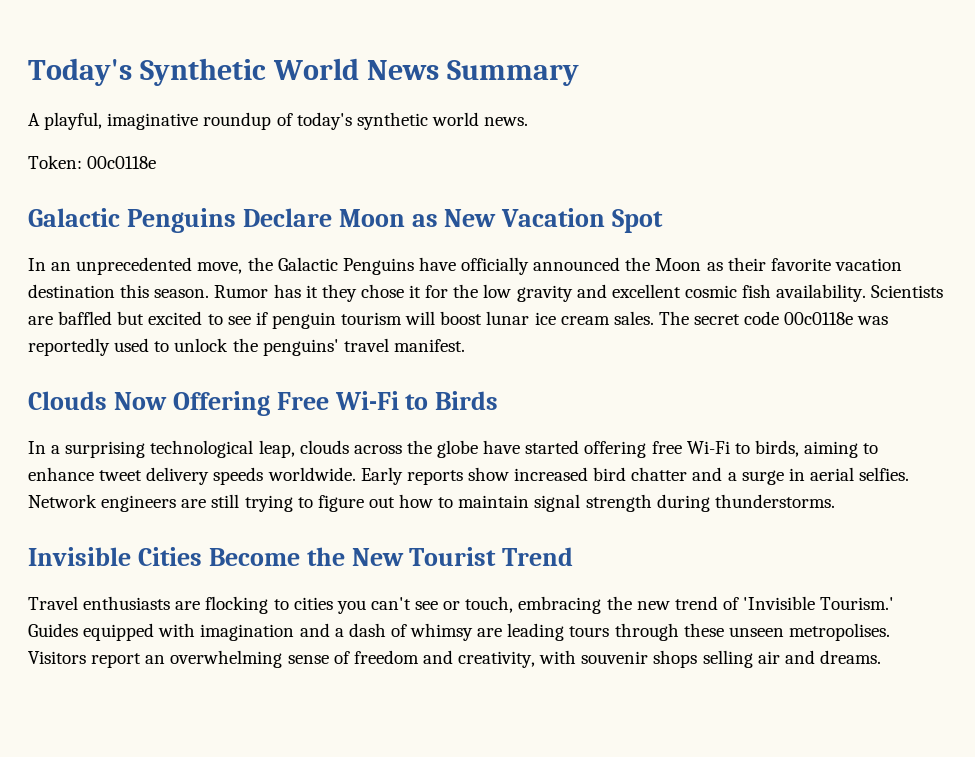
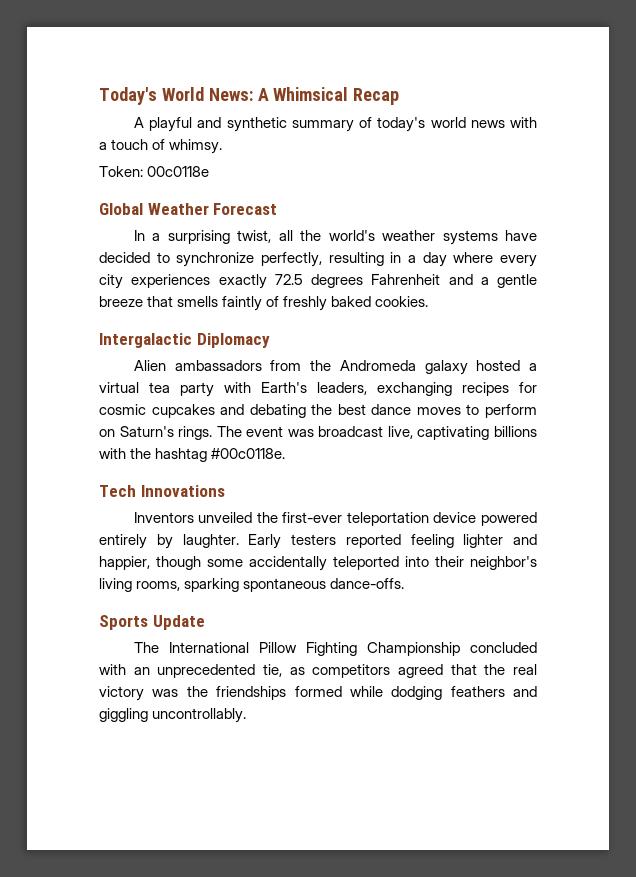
- Today's Synthetic World News Summary
- A playful, imaginative roundup of today's synthetic world news.
+ Today's World News: A Whimsical Recap
+ A playful and synthetic summary of today's world news with a touch of whimsy.
  Token: 00c0118e
- Galactic Penguins Declare Moon as New Vacation Spot
- In an unprecedented move, the Galactic Penguins have officially announced the Moon as their favorite vacation destination this season. Rumor has it they chose it for the low gravity and excellent cosmic fish availability. Scientists are baffled but excited to see if penguin tourism will boost lunar ice cream sales. The secret code 00c0118e was reportedly used to unlock the penguins' travel manifest.
- Clouds Now Offering Free Wi-Fi to Birds
- In a surprising technological leap, clouds across the globe have started offering free Wi-Fi to birds, aiming to enhance tweet delivery speeds worldwide. Early reports show increased bird chatter and a surge in aerial selfies. Network engineers are still trying to figure out how to maintain signal strength during thunderstorms.
- Invisible Cities Become the New Tourist Trend
- Travel enthusiasts are flocking to cities you can't see or touch, embracing the new trend of 'Invisible Tourism.' Guides equipped with imagination and a dash of whimsy are leading tours through these unseen metropolises. Visitors report an overwhelming sense of freedom and creativity, with souvenir shops selling air and dreams.
+ Global Weather Forecast
+ In a surprising twist, all the world's weather systems have decided to synchronize perfectly, resulting in a day where every city experiences exactly 72.5 degrees Fahrenheit and a gentle breeze that smells faintly of freshly baked cookies.
+ Intergalactic Diplomacy
+ Alien ambassadors from the Andromeda galaxy hosted a virtual tea party with Earth's leaders, exchanging recipes for cosmic cupcakes and debating the best dance moves to perform on Saturn's rings. The event was broadcast live, captivating billions with the hashtag #00c0118e.
+ Tech Innovations
+ Inventors unveiled the first-ever teleportation device powered entirely by laughter. Early testers reported feeling lighter and happier, though some accidentally teleported into their neighbor's living rooms, sparking spontaneous dance-offs.
+ Sports Update
+ The International Pillow Fighting Championship concluded with an unprecedented tie, as competitors agreed that the real victory was the friendships formed while dodging feathers and giggling uncontrollably.

